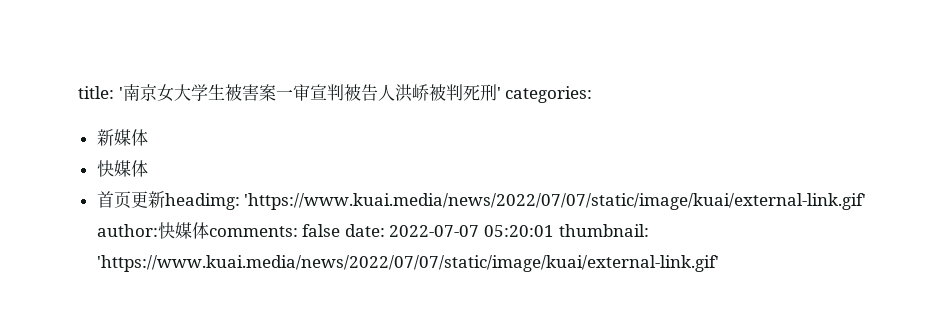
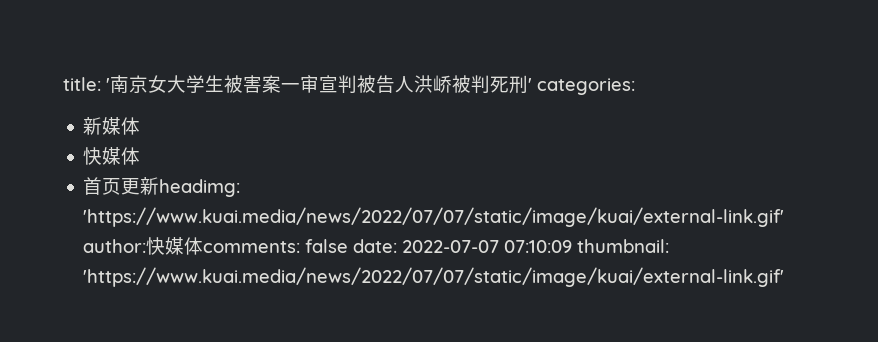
- 首页更新headimg: 'https://www.kuai.media/news/2022/07/07/static/image/kuai/external-link.gif' author:快媒体comments: false date: 2022-07-07 05:20:01 thumbnail: 'https://www.kuai.media/news/2022/07/07/static/image/kuai/external-link.gif'
+ 首页更新headimg: 'https://www.kuai.media/news/2022/07/07/static/image/kuai/external-link.gif' author:快媒体comments: false date: 2022-07-07 07:10:09 thumbnail: 'https://www.kuai.media/news/2022/07/07/static/image/kuai/external-link.gif'

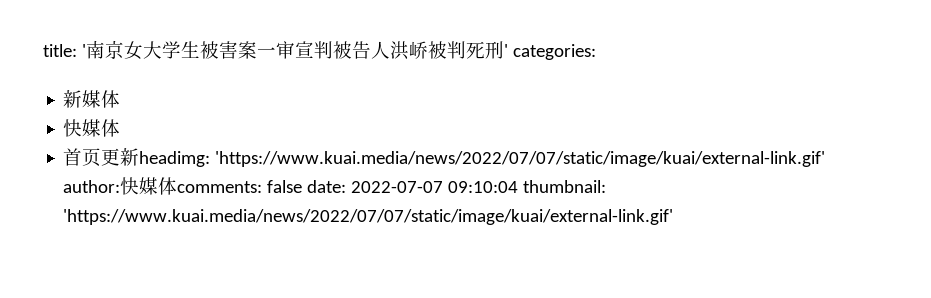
- 首页更新headimg: 'https://www.kuai.media/news/2022/07/07/static/image/kuai/external-link.gif' author:快媒体comments: false date: 2022-07-07 07:10:09 thumbnail: 'https://www.kuai.media/news/2022/07/07/static/image/kuai/external-link.gif'
+ 首页更新headimg: 'https://www.kuai.media/news/2022/07/07/static/image/kuai/external-link.gif' author:快媒体comments: false date: 2022-07-07 09:10:04 thumbnail: 'https://www.kuai.media/news/2022/07/07/static/image/kuai/external-link.gif'

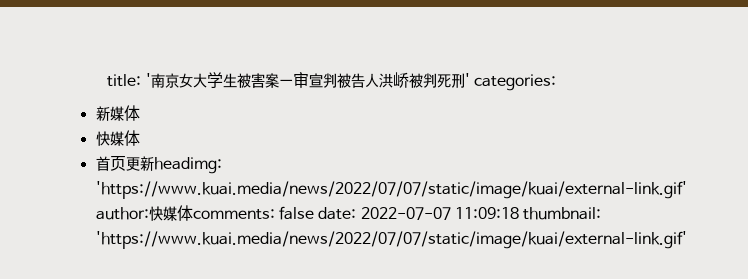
- 首页更新headimg: 'https://www.kuai.media/news/2022/07/07/static/image/kuai/external-link.gif' author:快媒体comments: false date: 2022-07-07 09:10:04 thumbnail: 'https://www.kuai.media/news/2022/07/07/static/image/kuai/external-link.gif'
+ 首页更新headimg: 'https://www.kuai.media/news/2022/07/07/static/image/kuai/external-link.gif' author:快媒体comments: false date: 2022-07-07 11:09:18 thumbnail: 'https://www.kuai.media/news/2022/07/07/static/image/kuai/external-link.gif'

